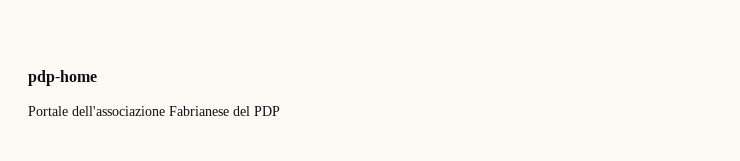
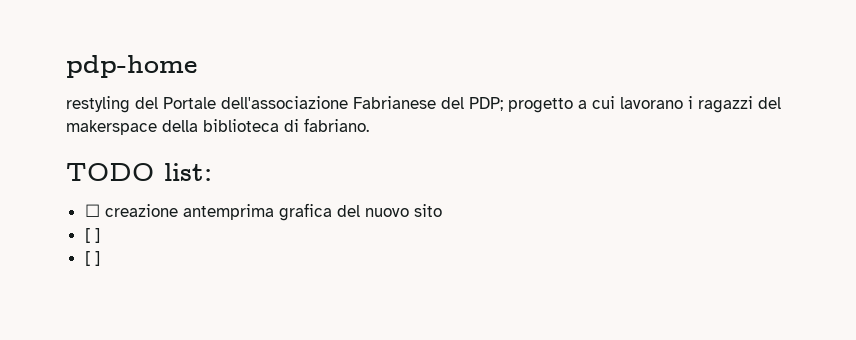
- Portale dell'associazione Fabrianese del PDP
+ restyling del Portale dell'associazione Fabrianese del PDP; progetto a cui lavorano i ragazzi del makerspace della biblioteca di fabriano.
+ TODO list:
+ ☐ creazione antemprima grafica del nuovo sito
+ [ ]
+ [ ]

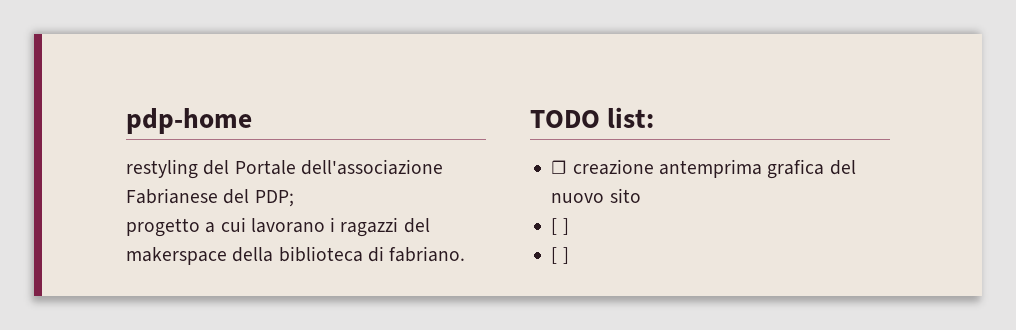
- restyling del Portale dell'associazione Fabrianese del PDP; progetto a cui lavorano i ragazzi del makerspace della biblioteca di fabriano.
+ restyling del Portale dell'associazione Fabrianese del PDP;
+ progetto a cui lavorano i ragazzi del makerspace della biblioteca di fabriano.

